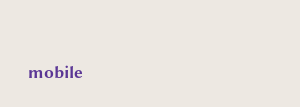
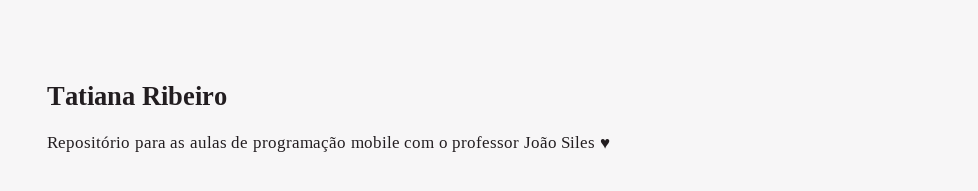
- mobile
+ Tatiana Ribeiro
+ Repositório para as aulas de programação mobile com o professor João Siles ♥

